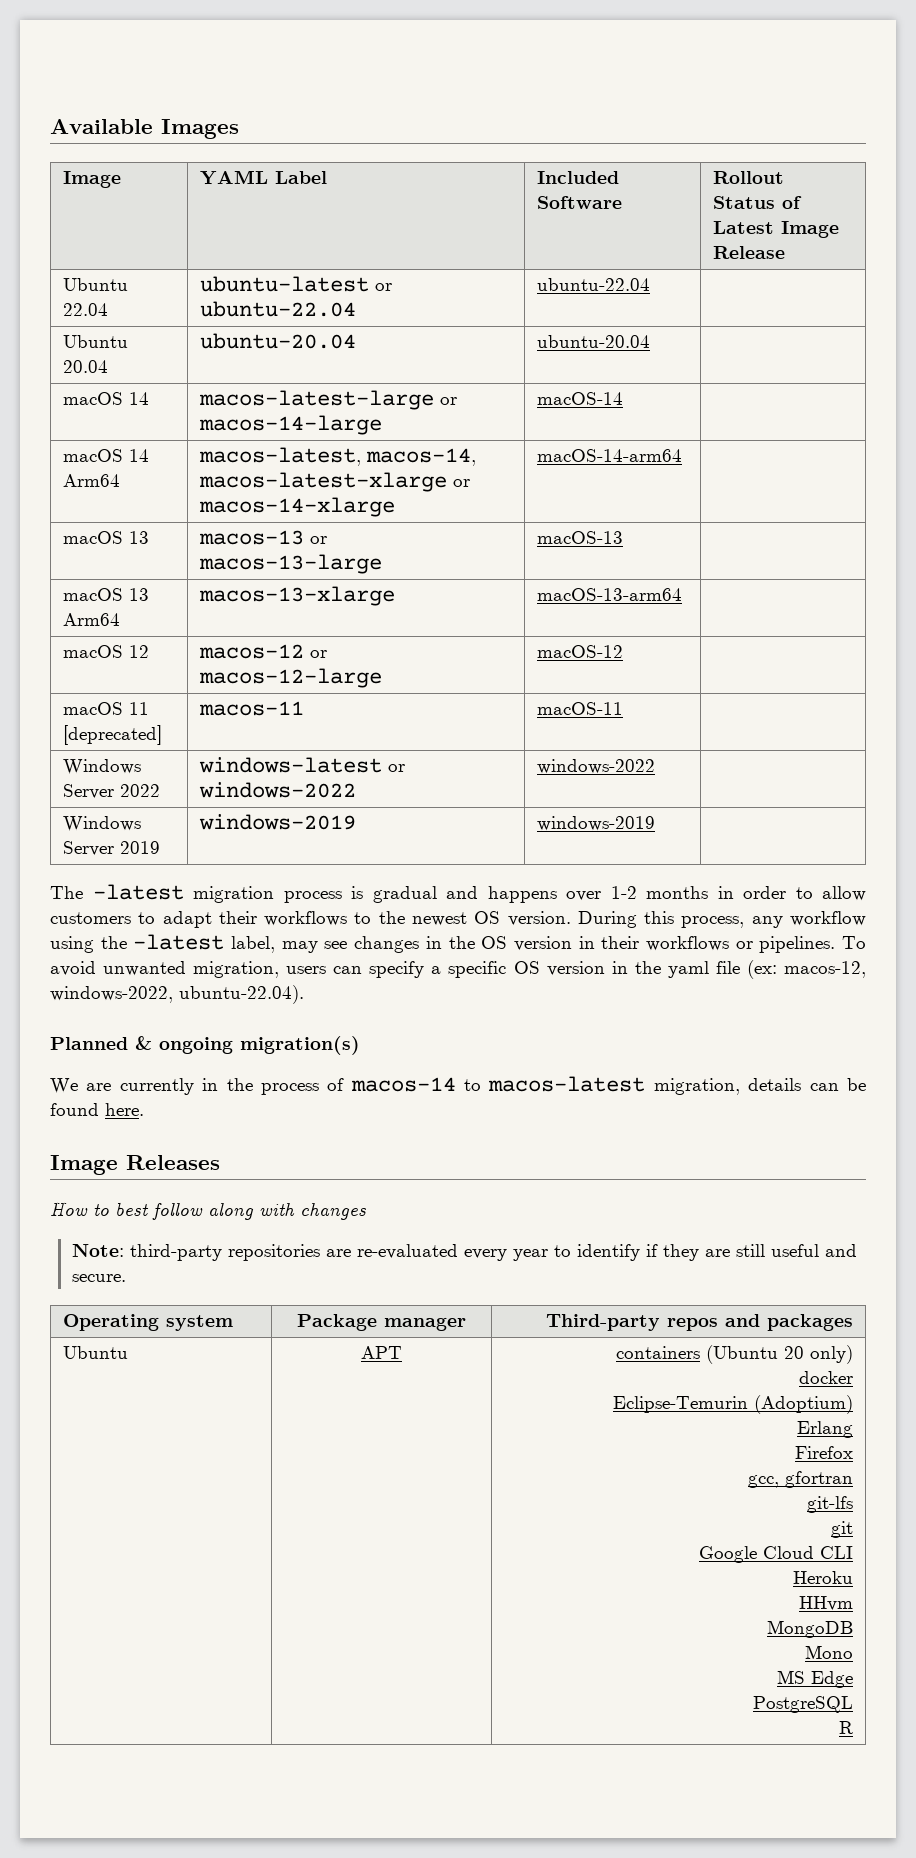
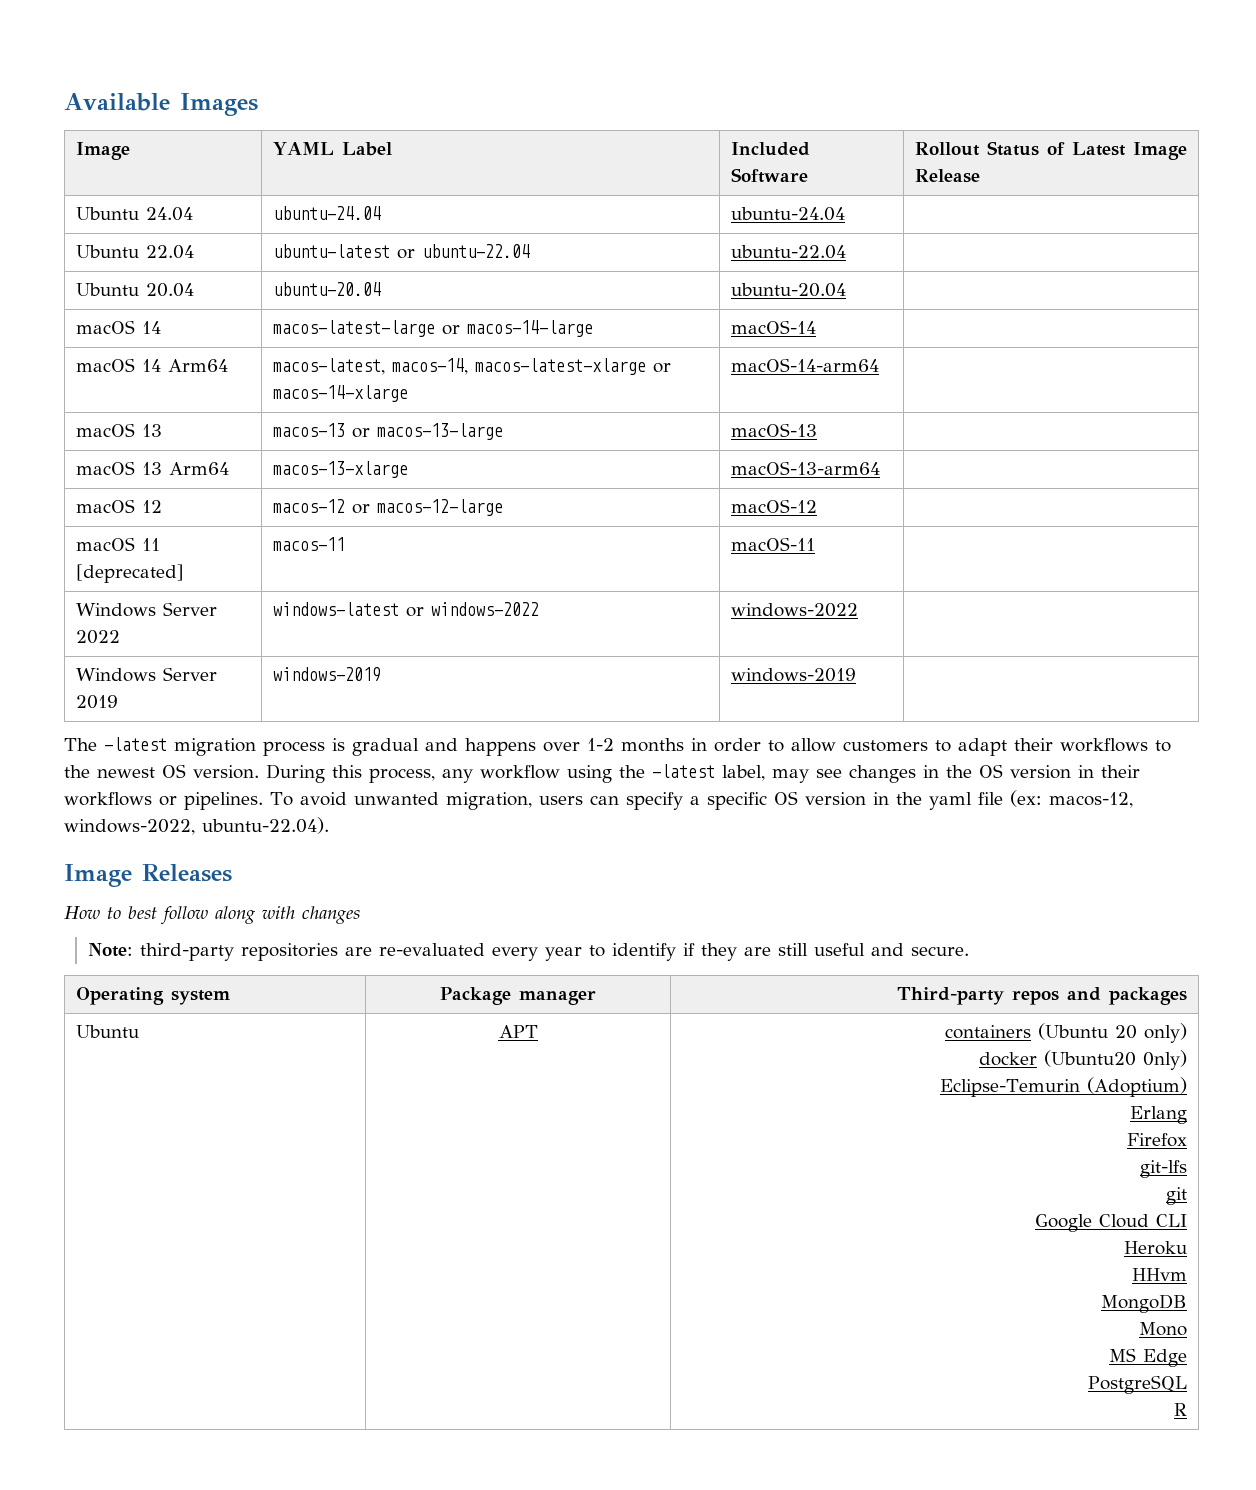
+ Ubuntu 24.04 | ubuntu-24.04 | ubuntu-24.04 |
- Planned & ongoing migration(s)
- We are currently in the process of macos-14 to macos-latest migration, details can be found here.
  Ubuntu | APT | containers (Ubuntu 20 only)
- docker
+ docker (Ubuntu20 0nly)
  Eclipse-Temurin (Adoptium)
  Erlang
  Firefox
- gcc, gfortran

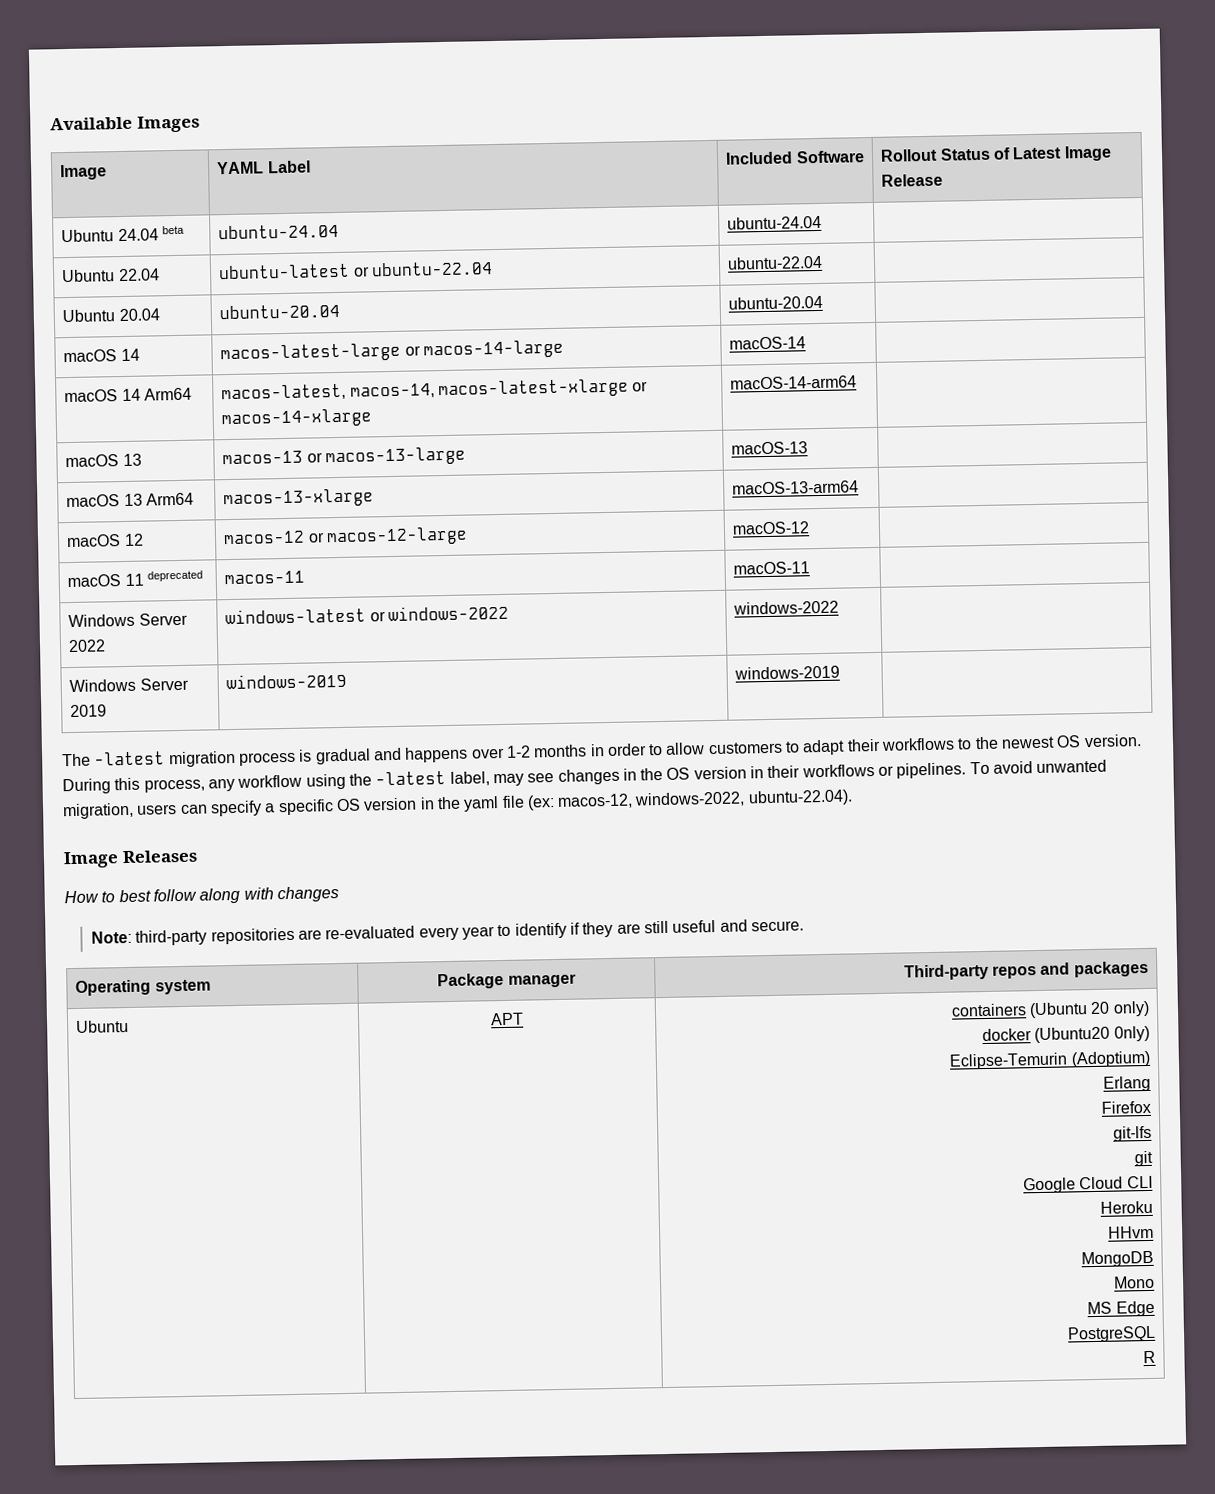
- Ubuntu 24.04 | ubuntu-24.04 | ubuntu-24.04 |
+ Ubuntu 24.04 beta | ubuntu-24.04 | ubuntu-24.04 |
- macOS 11 [deprecated] | macos-11 | macOS-11 |
+ macOS 11 deprecated | macos-11 | macOS-11 |

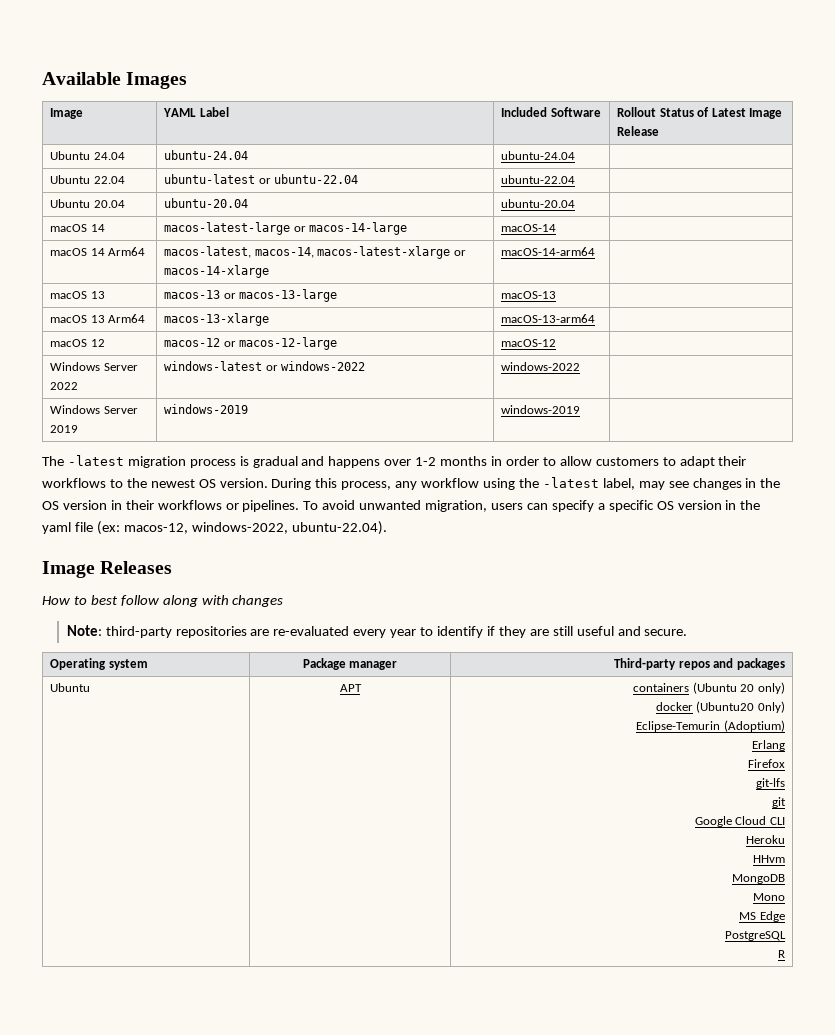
- Ubuntu 24.04 beta | ubuntu-24.04 | ubuntu-24.04 |
+ Ubuntu 24.04 | ubuntu-24.04 | ubuntu-24.04 |
- macOS 11 deprecated | macos-11 | macOS-11 |

